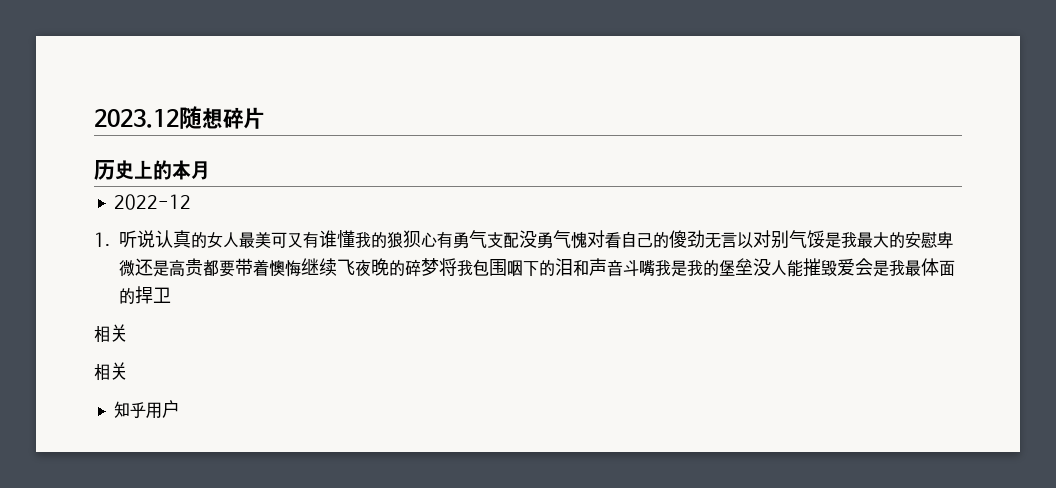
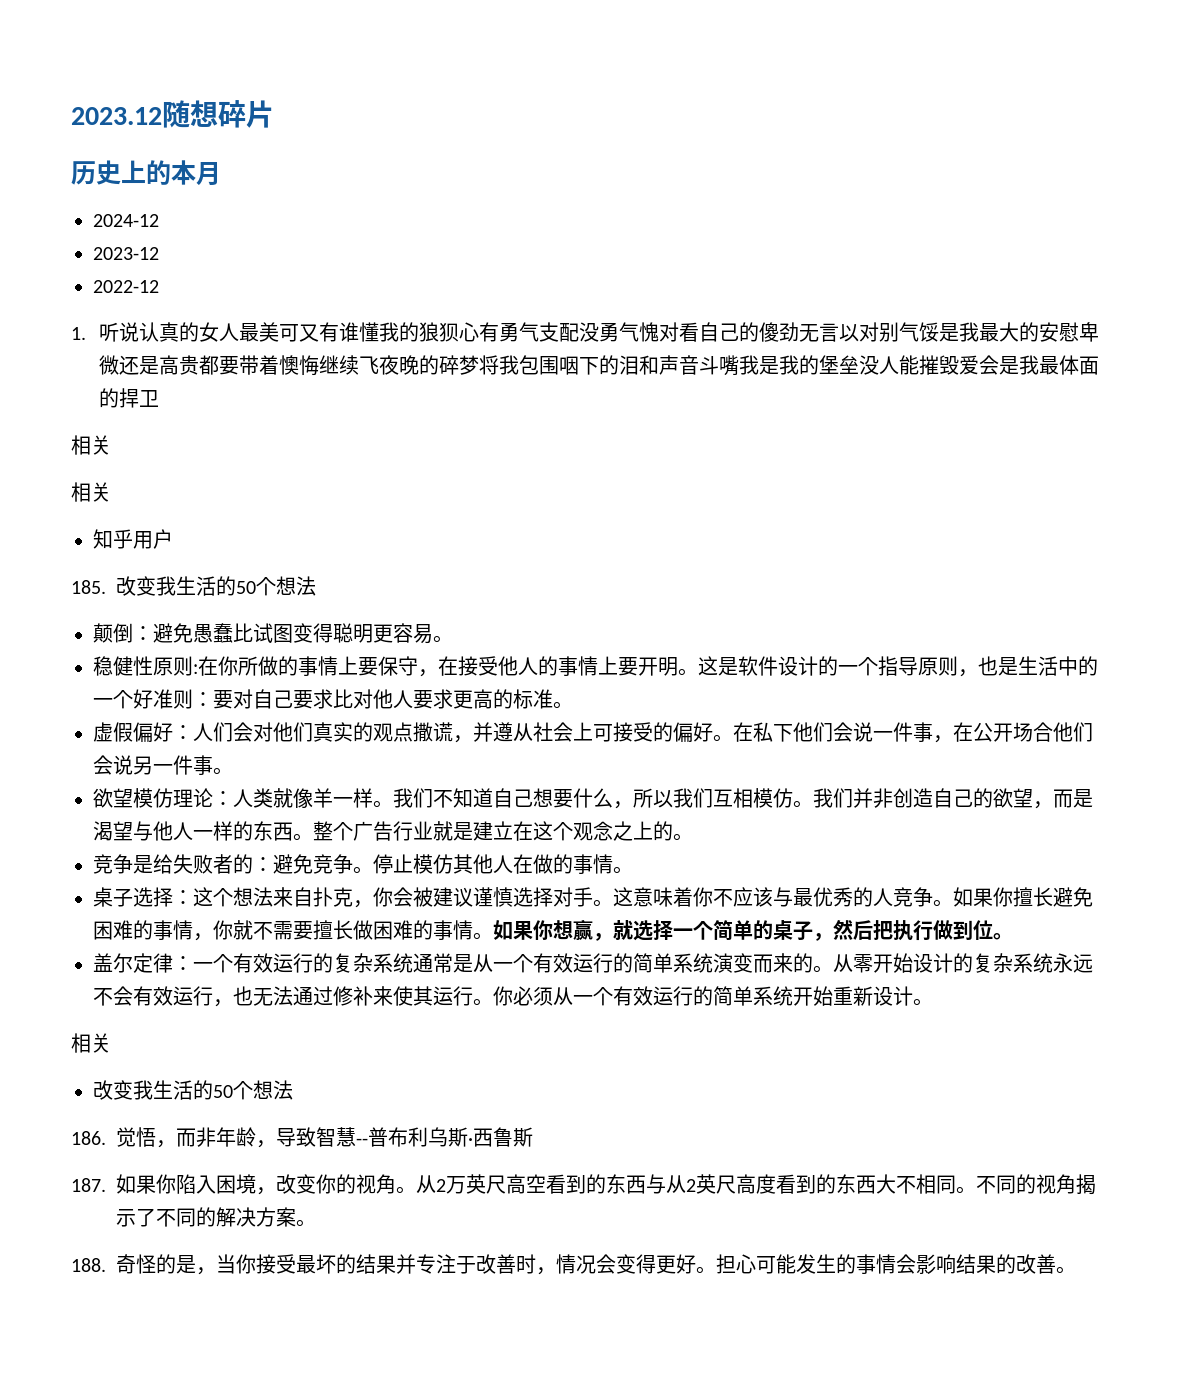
+ 2024-12
+ 2023-12
+ 185.改变我生活的50个想法
+ 颠倒：避免愚蠢比试图变得聪明更容易。
+ 稳健性原则:在你所做的事情上要保守，在接受他人的事情上要开明。这是软件设计的一个指导原则，也是生活中的一个好准则：要对自己要求比对他人要求更高的标准。
+ 虚假偏好：人们会对他们真实的观点撒谎，并遵从社会上可接受的偏好。在私下他们会说一件事，在公开场合他们会说另一件事。
+ 欲望模仿理论：人类就像羊一样。我们不知道自己想要什么，所以我们互相模仿。我们并非创造自己的欲望，而是渴望与他人一样的东西。整个广告行业就是建立在这个观念之上的。
+ 竞争是给失败者的：避免竞争。停止模仿其他人在做的事情。
+ 桌子选择：这个想法来自扑克，你会被建议谨慎选择对手。这意味着你不应该与最优秀的人竞争。如果你擅长避免困难的事情，你就不需要擅长做困难的事情。如果你想赢，就选择一个简单的桌子，然后把执行做到位。
+ 盖尔定律：一个有效运行的复杂系统通常是从一个有效运行的简单系统演变而来的。从零开始设计的复杂系统永远不会有效运行，也无法通过修补来使其运行。你必须从一个有效运行的简单系统开始重新设计。
+ 相关
+ 改变我生活的50个想法
+ 186.觉悟，而非年龄，导致智慧--普布利乌斯·西鲁斯
+ 187.如果你陷入困境，改变你的视角。从2万英尺高空看到的东西与从2英尺高度看到的东西大不相同。不同的视角揭示了不同的解决方案。
+ 188.奇怪的是，当你接受最坏的结果并专注于改善时，情况会变得更好。担心可能发生的事情会影响结果的改善。

